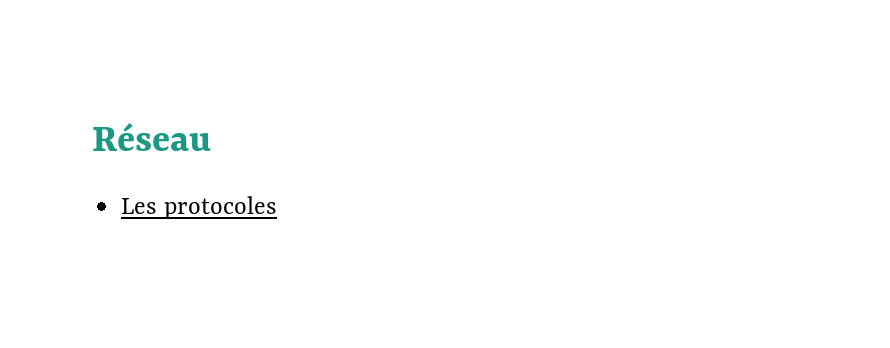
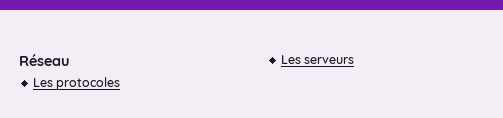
+ Les serveurs

